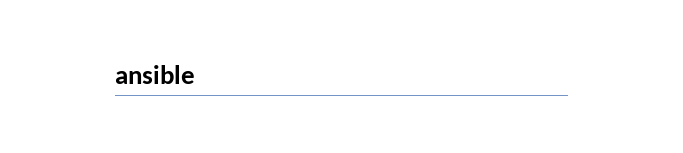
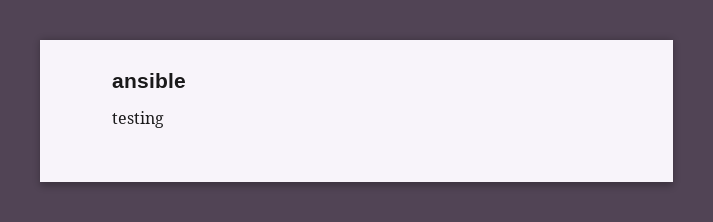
+ testing

